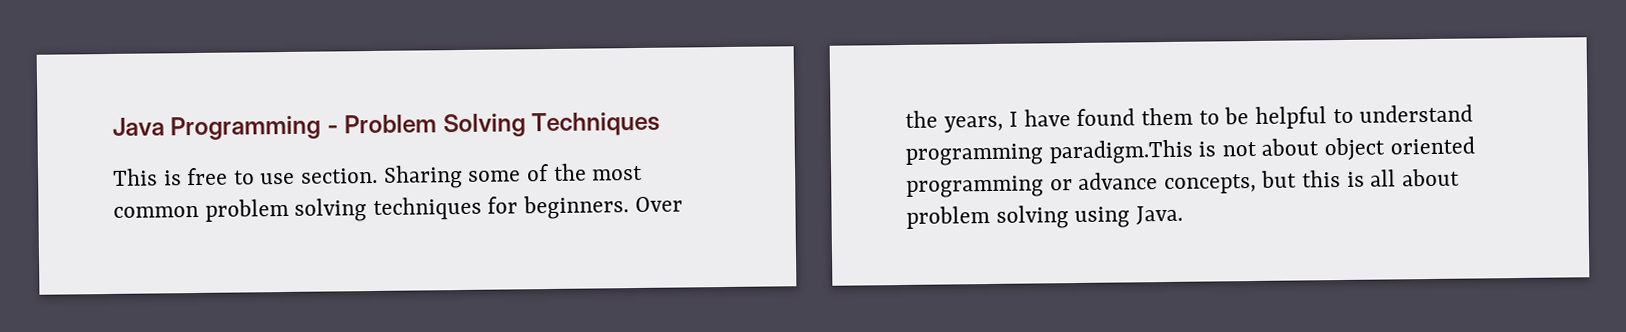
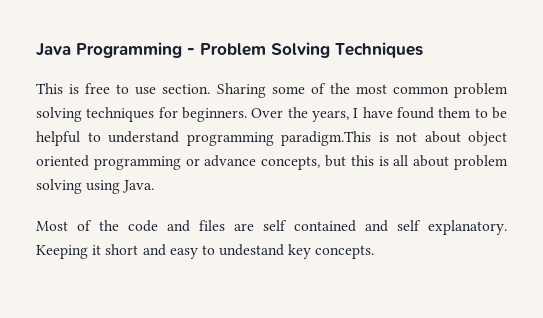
+ Most of the code and files are self contained and self explanatory. Keeping it short and easy to undestand key concepts.

